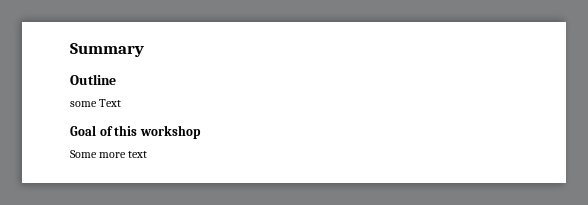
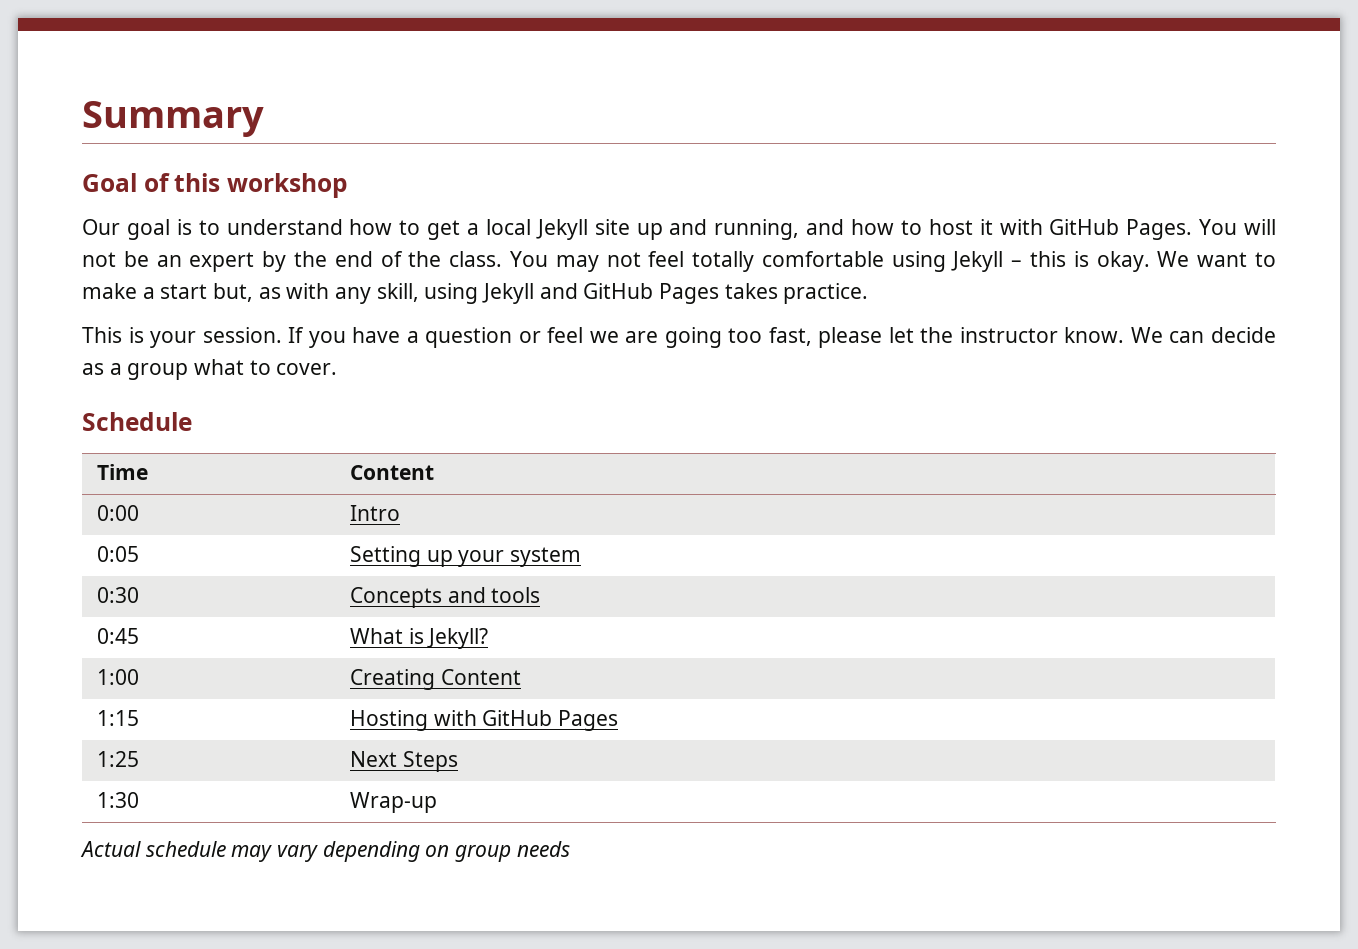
- Outline
- some Text
- Some more text
+ Our goal is to understand how to get a local Jekyll site up and running, and how to host it with GitHub Pages. You will not be an expert by the end of the class. You may not feel totally comfortable using Jekyll – this is okay. We want to make a start but, as with any skill, using Jekyll and GitHub Pages takes practice.
+ This is your session. If you have a question or feel we are going too fast, please let the instructor know. We can decide as a group what to cover.
+ Schedule
+ Time | Content
+ 0:00 | Intro
+ 0:05 | Setting up your system
+ 0:30 | Concepts and tools
+ 0:45 | What is Jekyll?
+ 1:00 | Creating Content
+ 1:15 | Hosting with GitHub Pages
+ 1:25 | Next Steps
+ 1:30 | Wrap-up
+ Actual schedule may vary depending on group needs

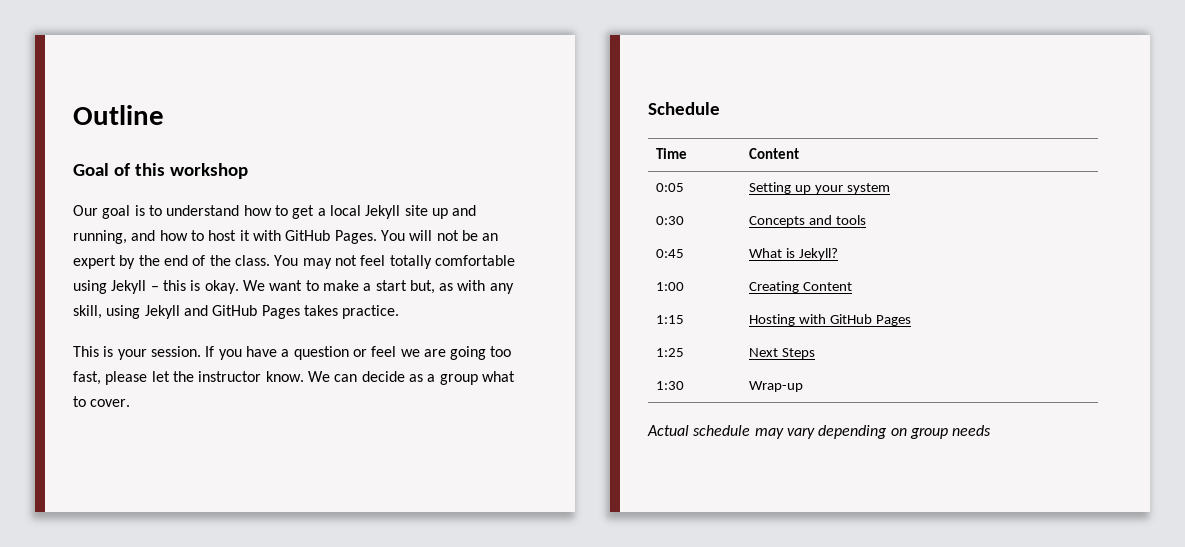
- Summary
+ Outline
- 0:00 | Intro

